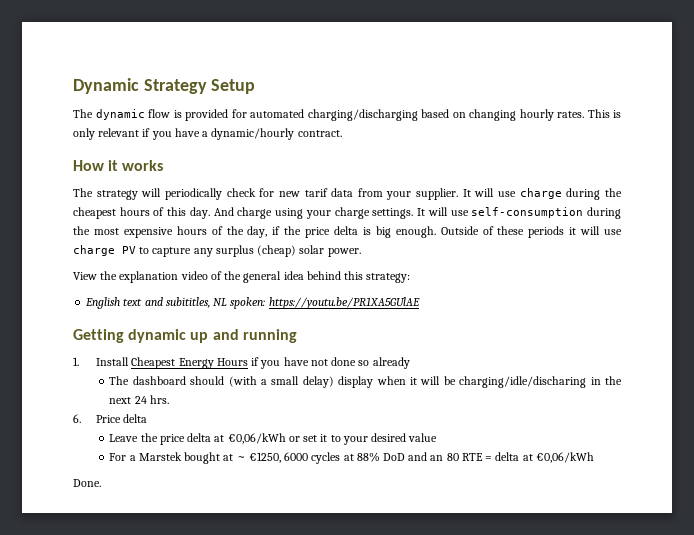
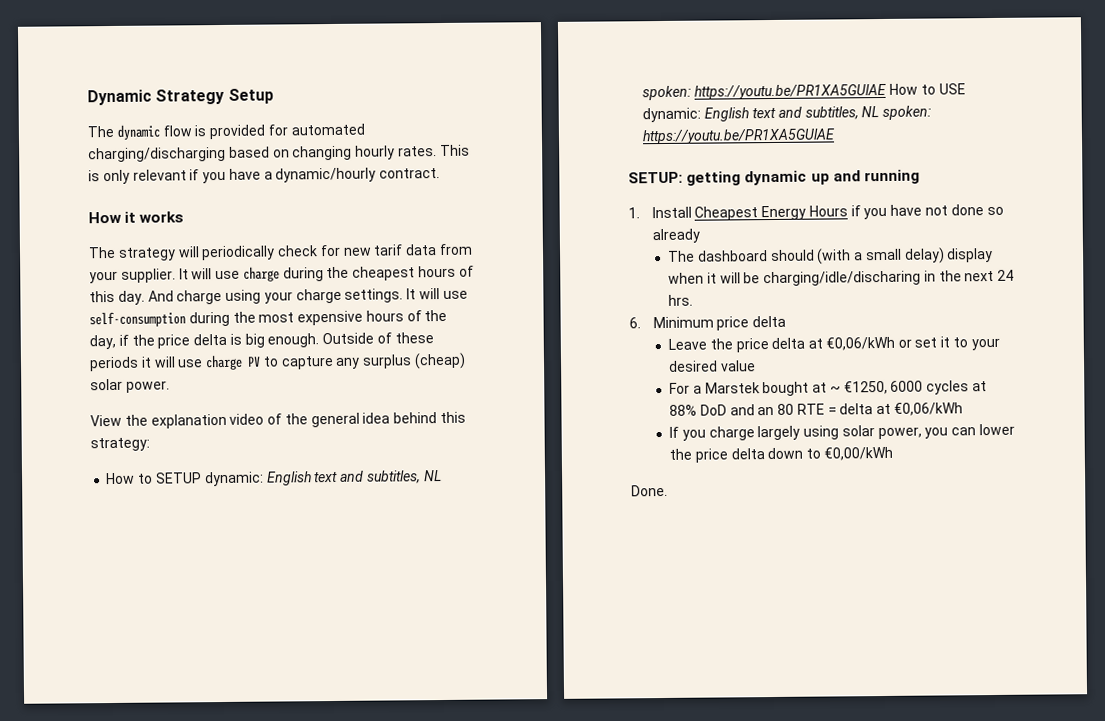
- English text and subititles, NL spoken: https://youtu.be/PR1XA5GUlAE
+ How to SETUP dynamic: English text and subtitles, NL spoken: https://youtu.be/PR1XA5GUlAE How to USE dynamic: English text and subtitles, NL spoken: https://youtu.be/PR1XA5GUlAE
- Getting dynamic up and running
+ SETUP: getting dynamic up and running
- 6. Price delta
+ 6. Minimum price delta
+ If you charge largely using solar power, you can lower the price delta down to €0,00/kWh

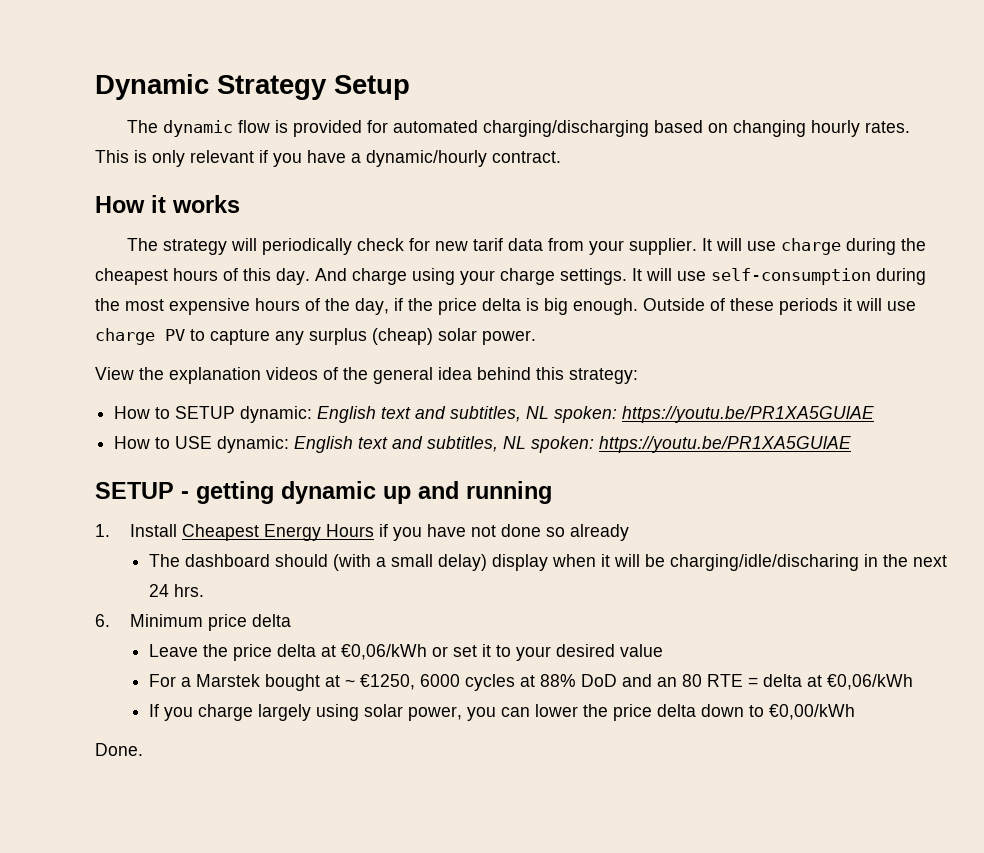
- View the explanation video of the general idea behind this strategy:
+ View the explanation videos of the general idea behind this strategy:
- How to SETUP dynamic: English text and subtitles, NL spoken: https://youtu.be/PR1XA5GUlAE How to USE dynamic: English text and subtitles, NL spoken: https://youtu.be/PR1XA5GUlAE
+ How to SETUP dynamic: English text and subtitles, NL spoken: https://youtu.be/PR1XA5GUlAE
+ How to USE dynamic: English text and subtitles, NL spoken: https://youtu.be/PR1XA5GUlAE
- SETUP: getting dynamic up and running
+ SETUP - getting dynamic up and running

